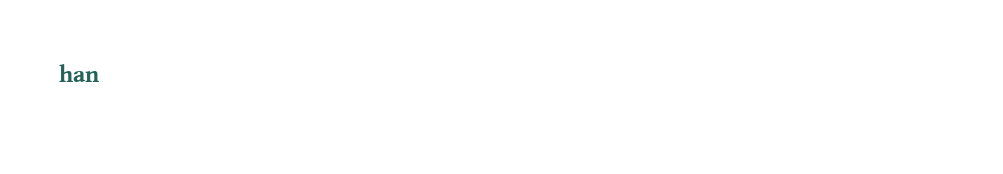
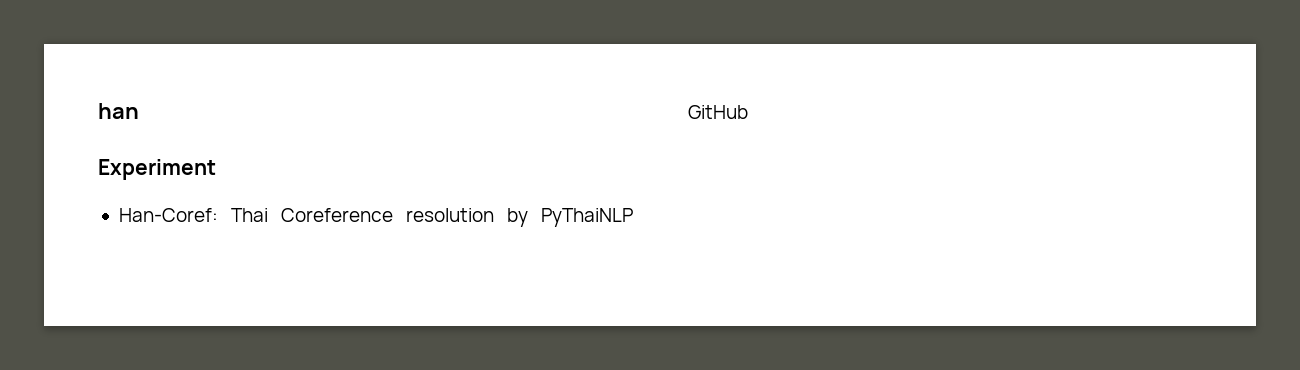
+ Experiment
+ Han-Coref: Thai Coreference resolution by PyThaiNLP GitHub

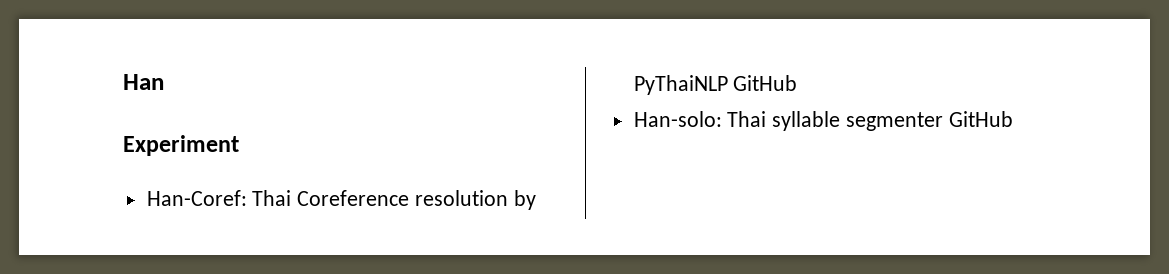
- han
+ Han
+ Han-solo: Thai syllable segmenter GitHub

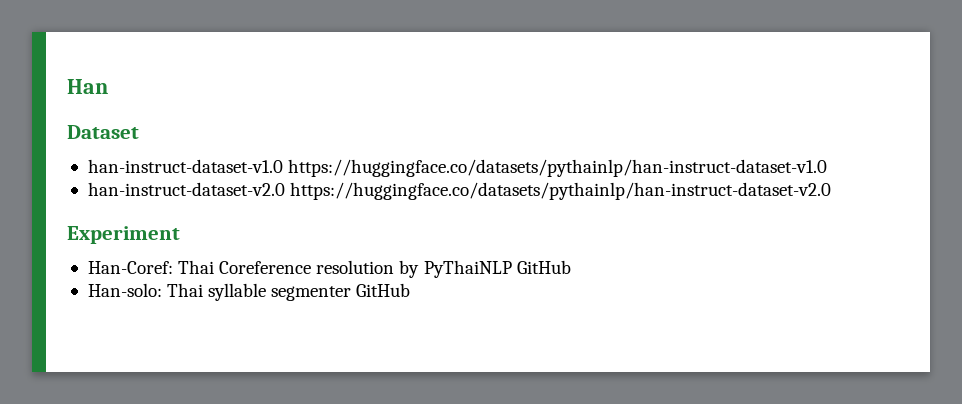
+ Dataset
+ han-instruct-dataset-v1.0 https://huggingface.co/datasets/pythainlp/han-instruct-dataset-v1.0
+ han-instruct-dataset-v2.0 https://huggingface.co/datasets/pythainlp/han-instruct-dataset-v2.0

